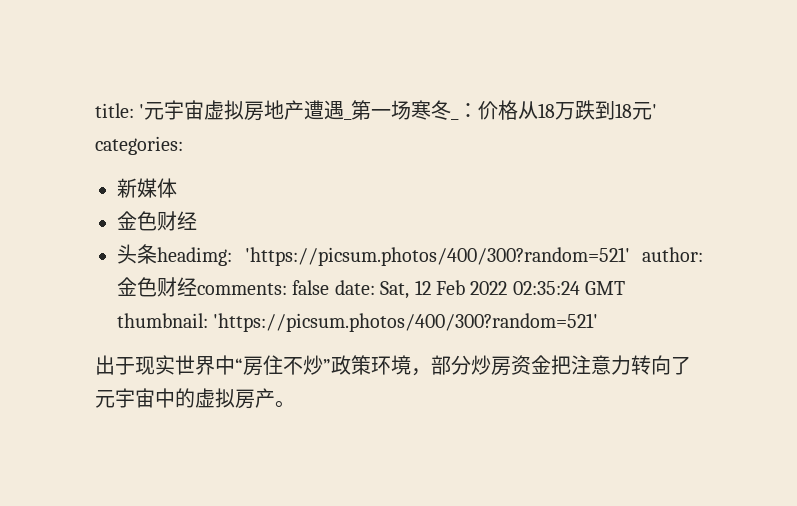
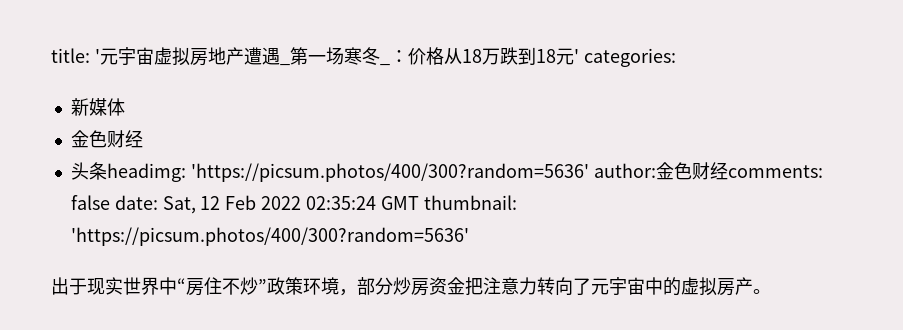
- 头条headimg: 'https://picsum.photos/400/300?random=521' author:金色财经comments: false date: Sat, 12 Feb 2022 02:35:24 GMT thumbnail: 'https://picsum.photos/400/300?random=521'
+ 头条headimg: 'https://picsum.photos/400/300?random=5636' author:金色财经comments: false date: Sat, 12 Feb 2022 02:35:24 GMT thumbnail: 'https://picsum.photos/400/300?random=5636'

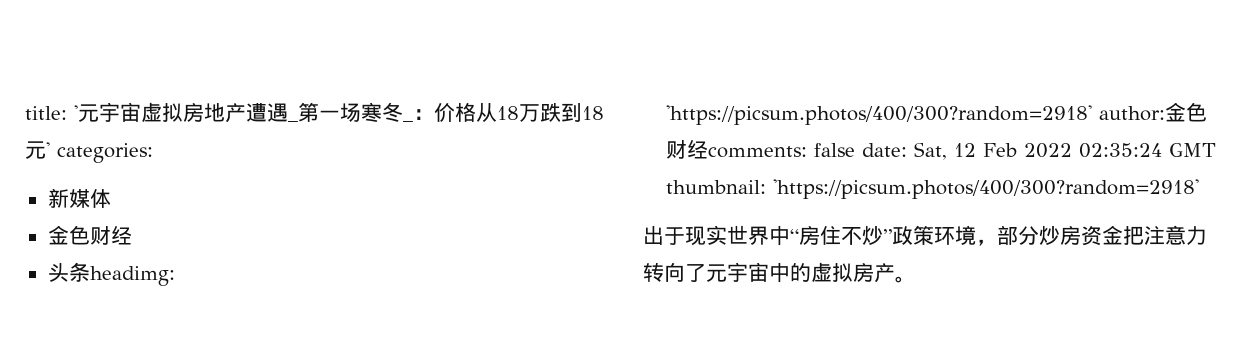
- 头条headimg: 'https://picsum.photos/400/300?random=5636' author:金色财经comments: false date: Sat, 12 Feb 2022 02:35:24 GMT thumbnail: 'https://picsum.photos/400/300?random=5636'
+ 头条headimg: 'https://picsum.photos/400/300?random=2918' author:金色财经comments: false date: Sat, 12 Feb 2022 02:35:24 GMT thumbnail: 'https://picsum.photos/400/300?random=2918'

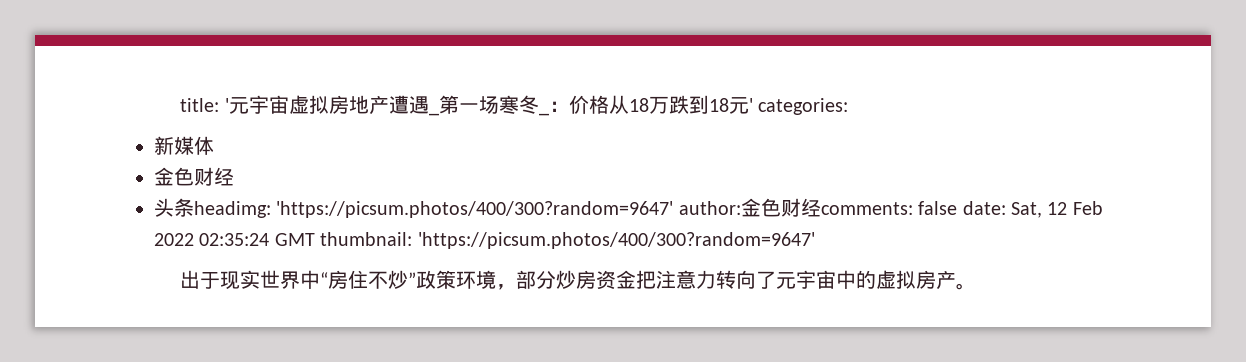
- 头条headimg: 'https://picsum.photos/400/300?random=2918' author:金色财经comments: false date: Sat, 12 Feb 2022 02:35:24 GMT thumbnail: 'https://picsum.photos/400/300?random=2918'
+ 头条headimg: 'https://picsum.photos/400/300?random=9647' author:金色财经comments: false date: Sat, 12 Feb 2022 02:35:24 GMT thumbnail: 'https://picsum.photos/400/300?random=9647'

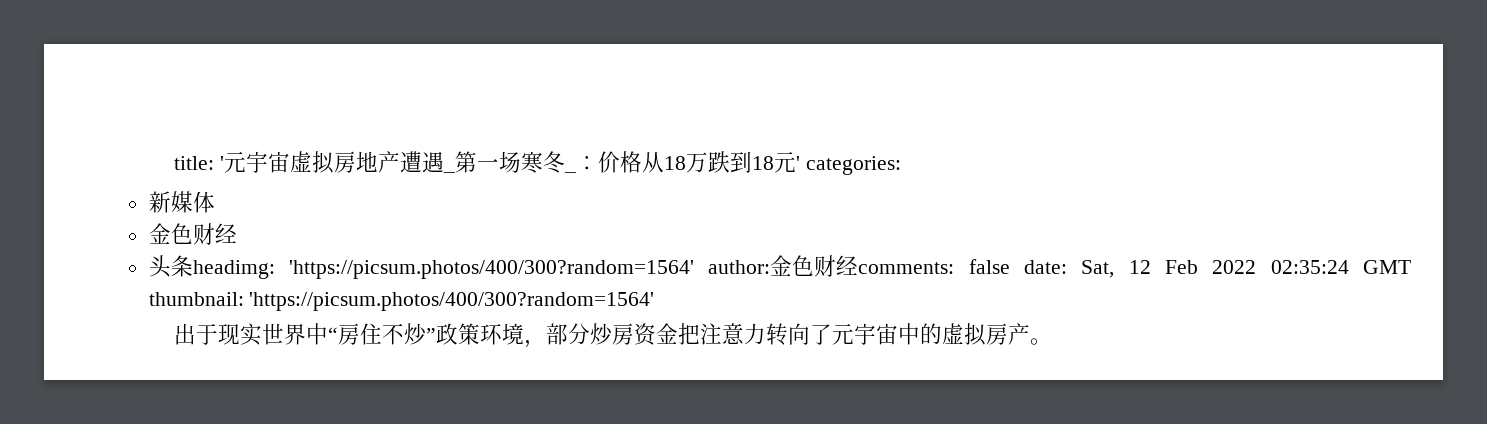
- 头条headimg: 'https://picsum.photos/400/300?random=9647' author:金色财经comments: false date: Sat, 12 Feb 2022 02:35:24 GMT thumbnail: 'https://picsum.photos/400/300?random=9647'
+ 头条headimg: 'https://picsum.photos/400/300?random=1564' author:金色财经comments: false date: Sat, 12 Feb 2022 02:35:24 GMT thumbnail: 'https://picsum.photos/400/300?random=1564'

